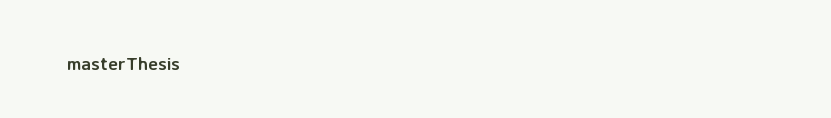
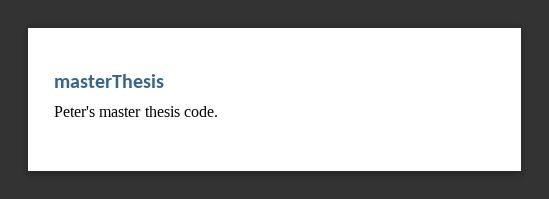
+ Peter's master thesis code.

